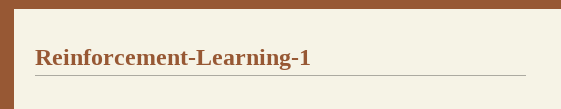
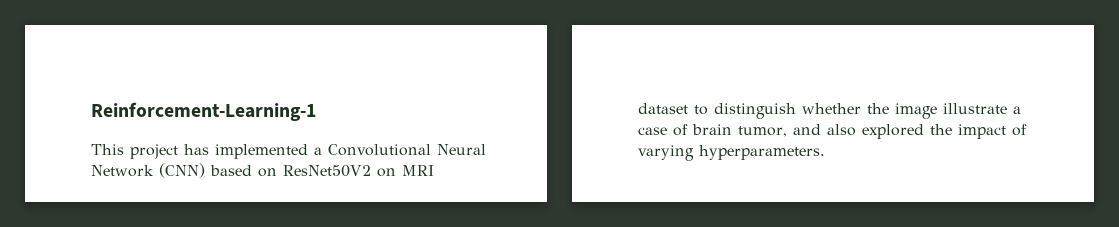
+ This project has implemented a Convolutional Neural Network (CNN) based on ResNet50V2 on MRI dataset to distinguish whether the image illustrate a case of brain tumor, and also explored the impact of varying hyperparameters.

